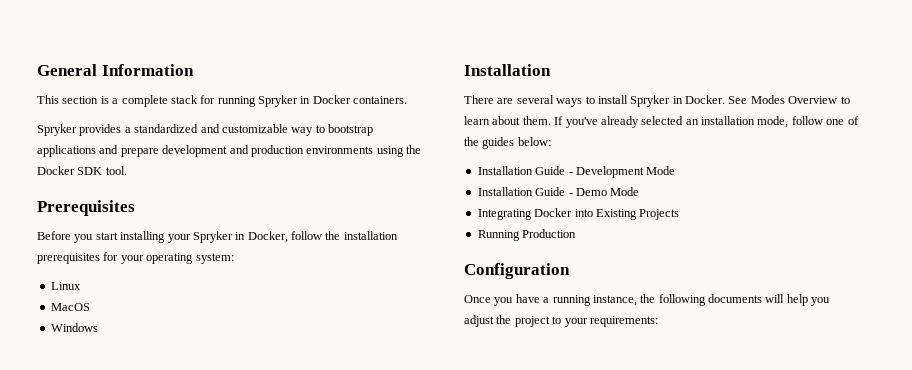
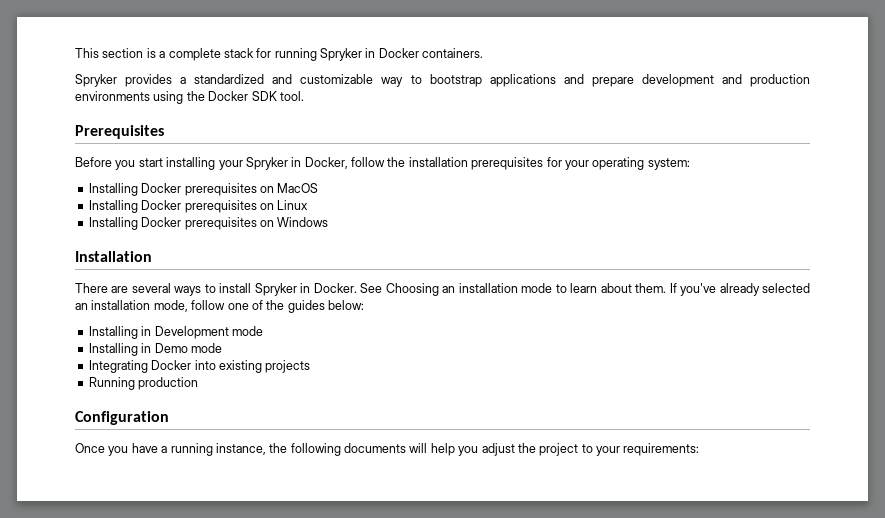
- General Information
- Linux
- MacOS
- Windows
+ Installing Docker prerequisites on MacOS
+ Installing Docker prerequisites on Linux
+ Installing Docker prerequisites on Windows
- See Modes Overview to learn about them.
+ See Choosing an installation mode to learn about them.
- Installation Guide - Development Mode
- Installation Guide - Demo Mode
+ Installing in Development mode
+ Installing in Demo mode
- Integrating Docker into Existing Projects
+ Integrating Docker into existing projects
- Running Production
+ Running production

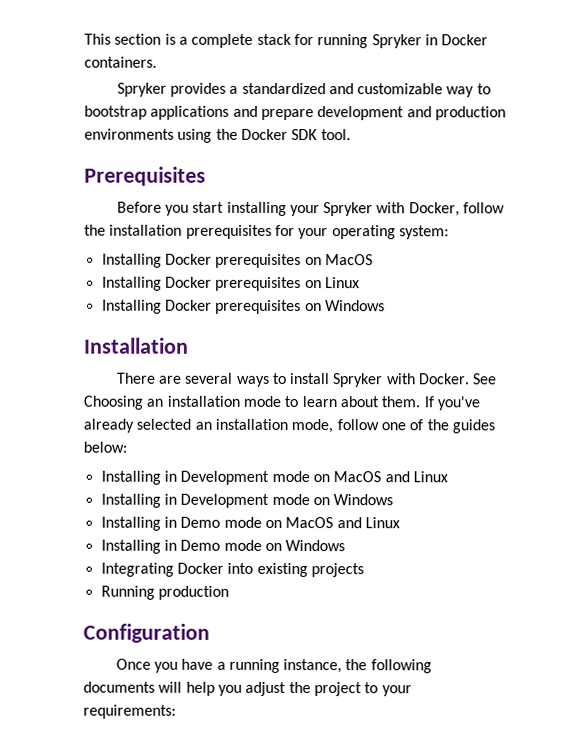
- Before you start installing your Spryker in Docker, follow the installation prerequisites for your operating system:
+ Before you start installing your Spryker with Docker, follow the installation prerequisites for your operating system:
- There are several ways to install Spryker in Docker.
+ There are several ways to install Spryker with Docker.
- Installing in Development mode
- Installing in Demo mode
+ Installing in Development mode on MacOS and Linux
+ Installing in Development mode on Windows
+ Installing in Demo mode on MacOS and Linux
+ Installing in Demo mode on Windows

